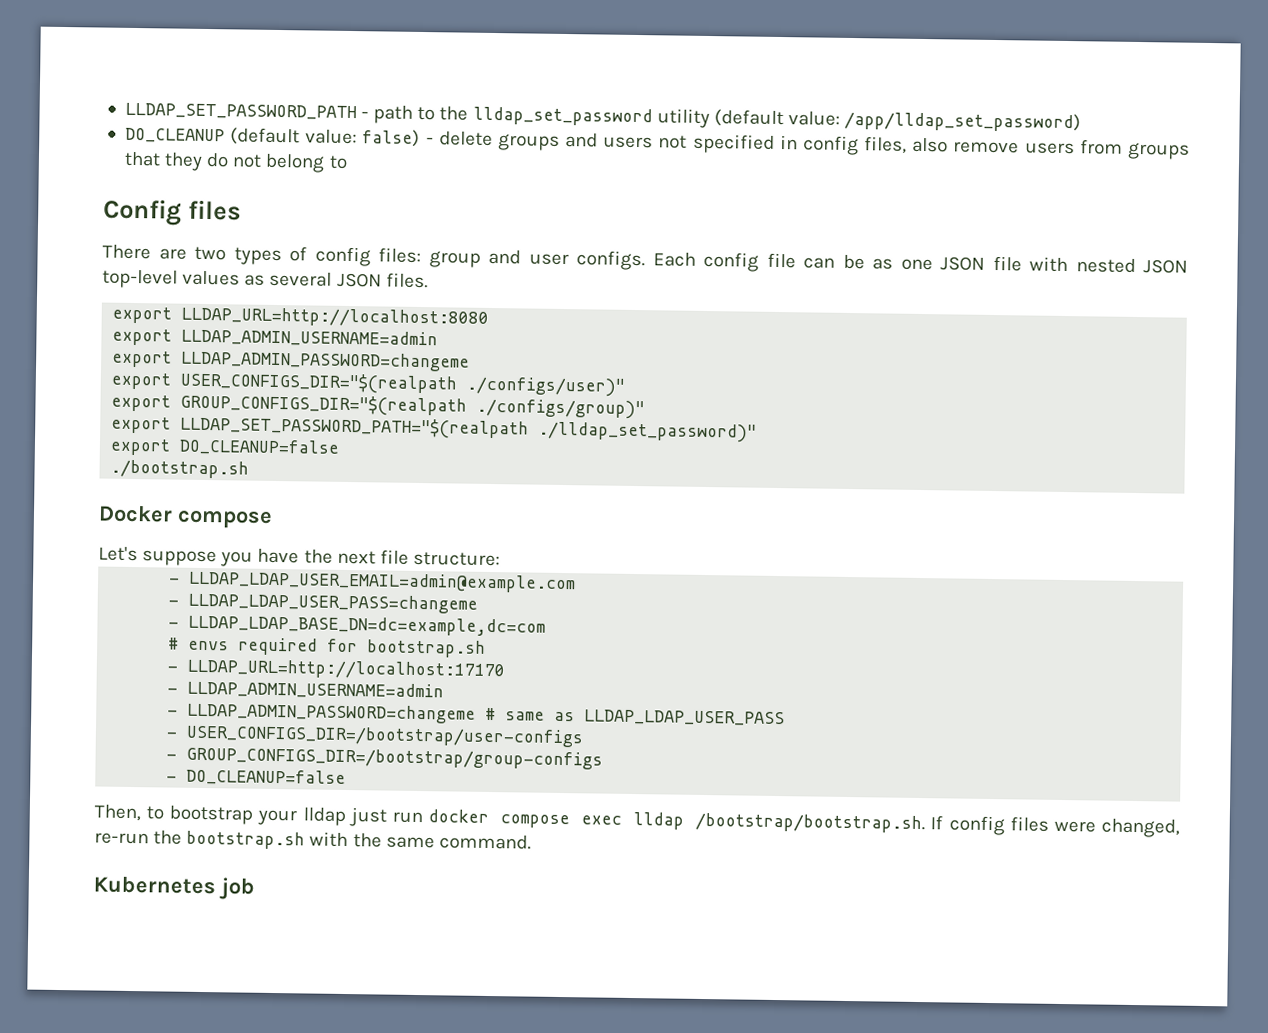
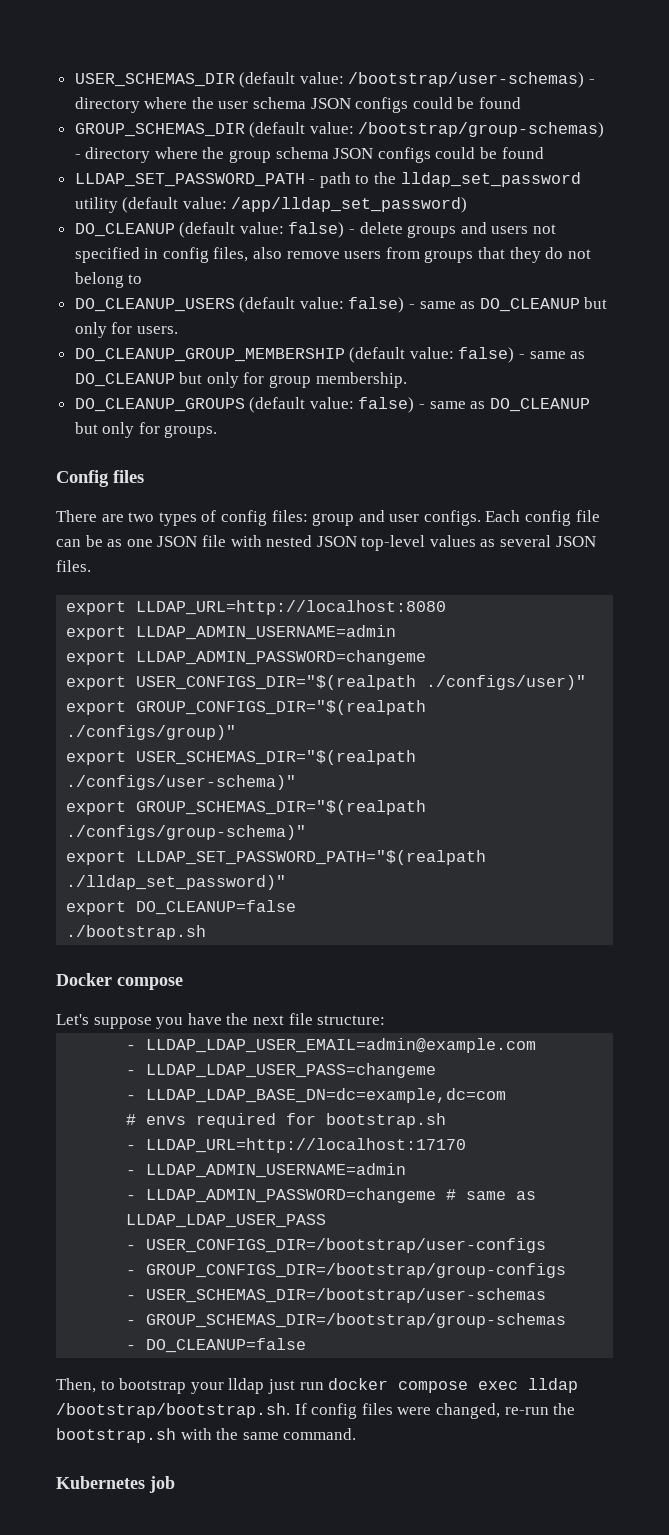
+ USER_SCHEMAS_DIR (default value: /bootstrap/user-schemas) - directory where the user schema JSON configs could be found
+ GROUP_SCHEMAS_DIR (default value: /bootstrap/group-schemas) - directory where the group schema JSON configs could be found
+ DO_CLEANUP_USERS (default value: false) - same as DO_CLEANUP but only for users.
+ DO_CLEANUP_GROUP_MEMBERSHIP (default value: false) - same as DO_CLEANUP but only for group membership.
+ DO_CLEANUP_GROUPS (default value: false) - same as DO_CLEANUP but only for groups.
+ export USER_SCHEMAS_DIR="$(realpath ./configs/user-schema)"
+ export GROUP_SCHEMAS_DIR="$(realpath ./configs/group-schema)"
+ - USER_SCHEMAS_DIR=/bootstrap/user-schemas
+ - GROUP_SCHEMAS_DIR=/bootstrap/group-schemas

